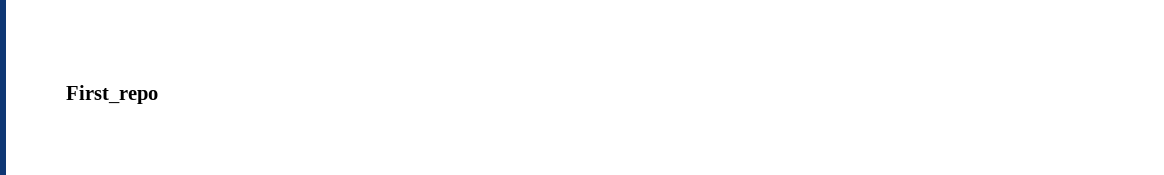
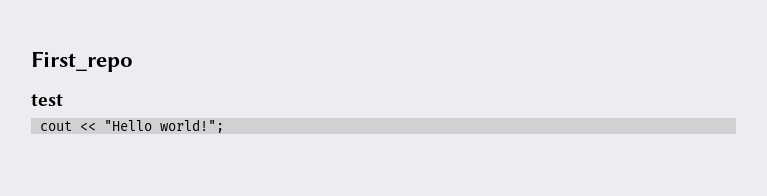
+ test
+ cout << "Hello world!";

